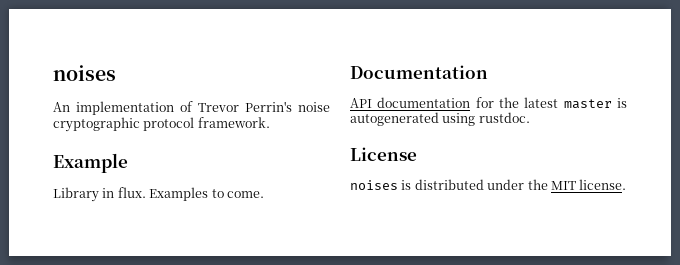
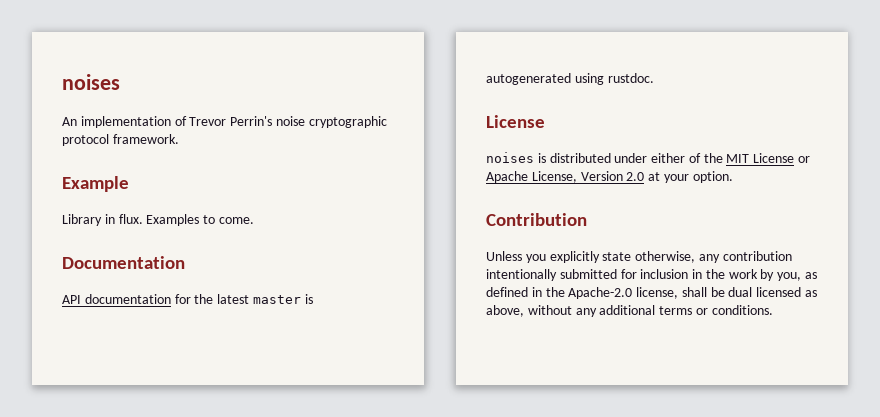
- noises is distributed under the MIT license.
+ noises is distributed under either of the MIT License or Apache License, Version 2.0 at your option.
+ Contribution
+ Unless you explicitly state otherwise, any contribution intentionally submitted for inclusion in the work by you, as defined in the Apache-2.0 license, shall be dual licensed as above, without any additional terms or conditions.

